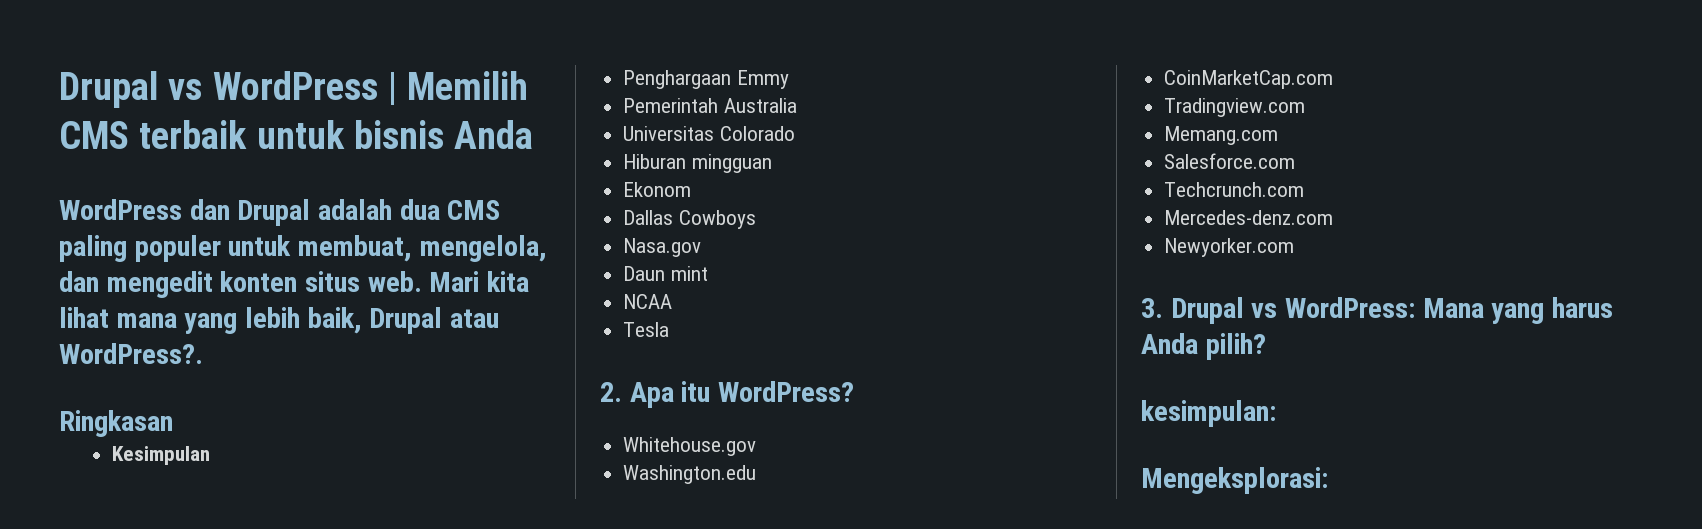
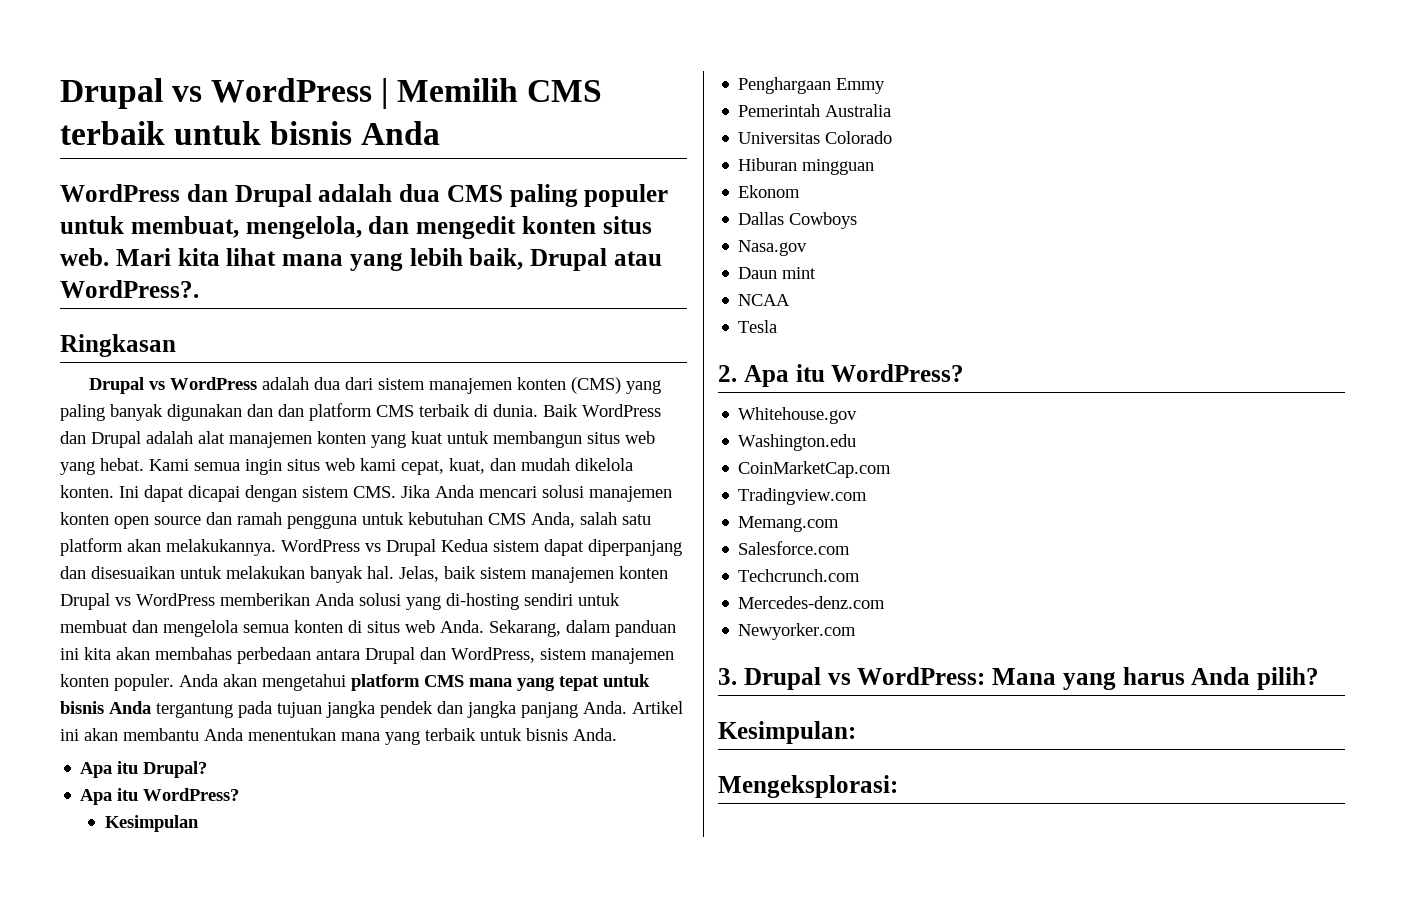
+ Drupal vs WordPress adalah dua dari sistem manajemen konten (CMS) yang paling banyak digunakan dan dan platform CMS terbaik di dunia. Baik WordPress dan Drupal adalah alat manajemen konten yang kuat untuk membangun situs web yang hebat. Kami semua ingin situs web kami cepat, kuat, dan mudah dikelola konten. Ini dapat dicapai dengan sistem CMS. Jika Anda mencari solusi manajemen konten open source dan ramah pengguna untuk kebutuhan CMS Anda, salah satu platform akan melakukannya. WordPress vs Drupal Kedua sistem dapat diperpanjang dan disesuaikan untuk melakukan banyak hal. Jelas, baik sistem manajemen konten Drupal vs WordPress memberikan Anda solusi yang di-hosting sendiri untuk membuat dan mengelola semua konten di situs web Anda. Sekarang, dalam panduan ini kita akan membahas perbedaan antara Drupal dan WordPress, sistem manajemen konten populer. Anda akan mengetahui platform CMS mana yang tepat untuk bisnis Anda tergantung pada tujuan jangka pendek dan jangka panjang Anda. Artikel ini akan membantu Anda menentukan mana yang terbaik untuk bisnis Anda.
+ Apa itu Drupal?
+ Apa itu WordPress?
- kesimpulan:
+ Kesimpulan:

